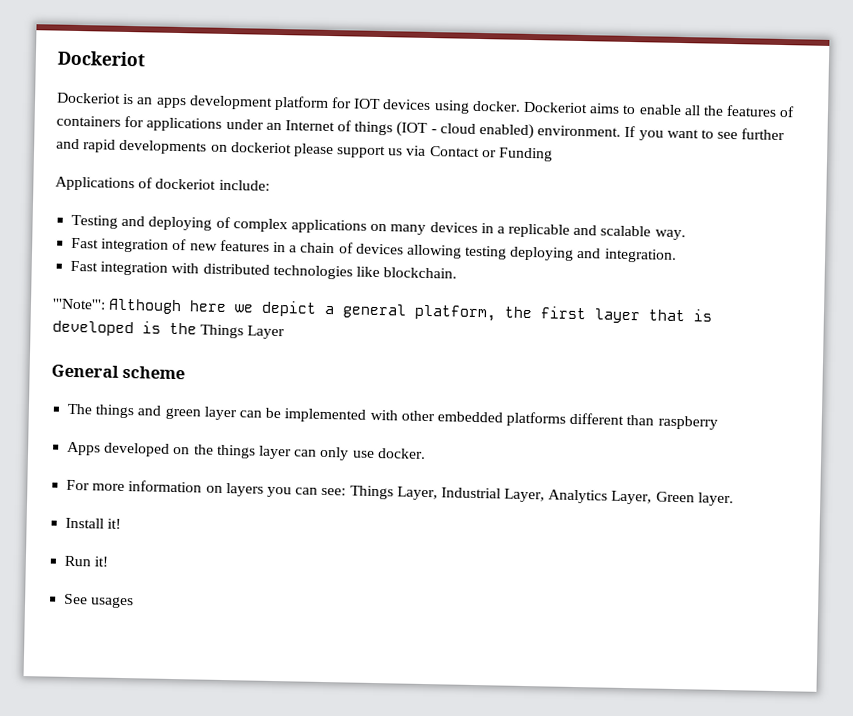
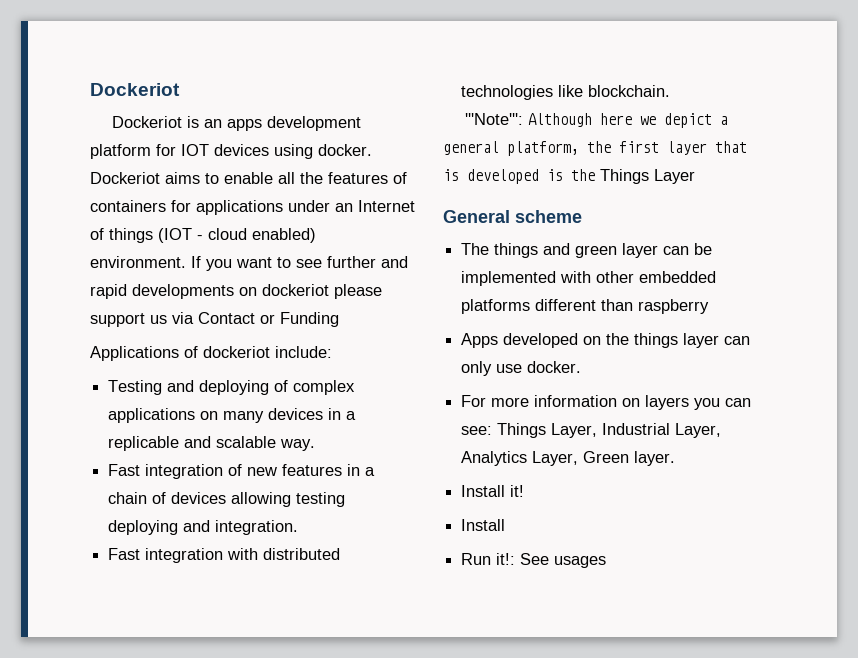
  Install it!
+ Install
- Run it!
- See usages
+ Run it!: See usages

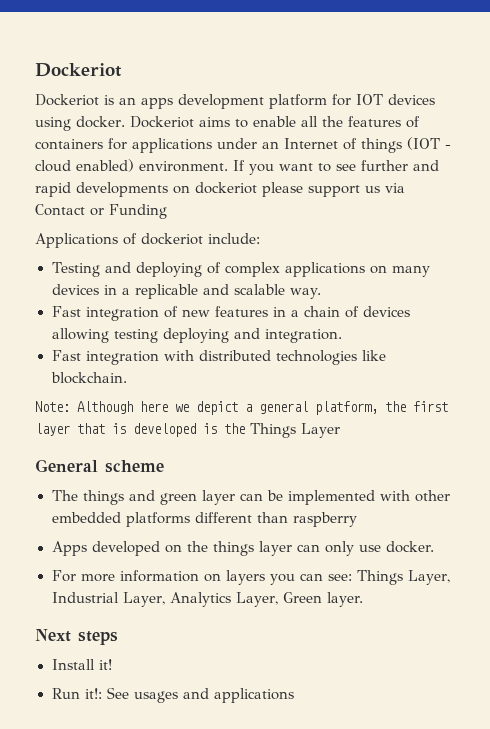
- '''Note''': Although here we depict a general platform, the first layer that is developed is the Things Layer
+ Note: Although here we depict a general platform, the first layer that is developed is the Things Layer
+ Next steps
  Install it!
- Install
- Run it!: See usages
+ Run it!: See usages and applications

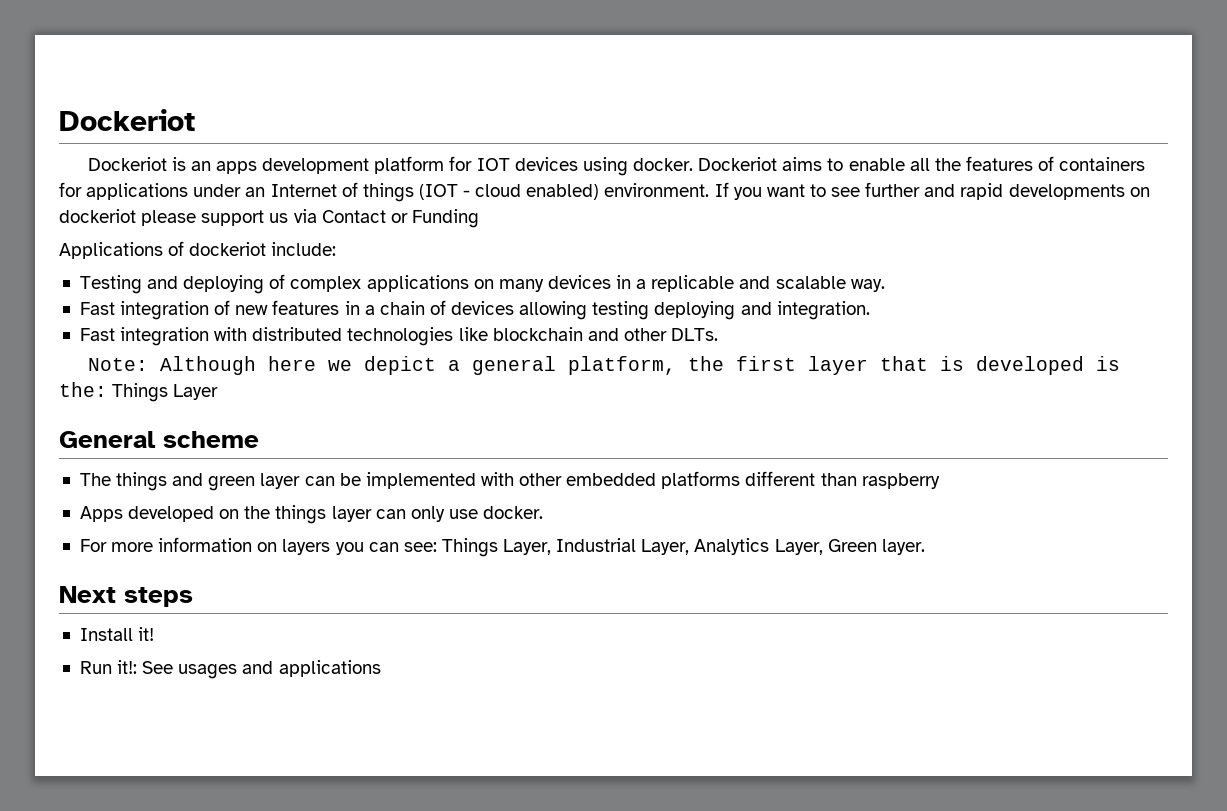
- Fast integration with distributed technologies like blockchain.
+ Fast integration with distributed technologies like blockchain and other DLTs.
- Note: Although here we depict a general platform, the first layer that is developed is the Things Layer
+ Note: Although here we depict a general platform, the first layer that is developed is the: Things Layer

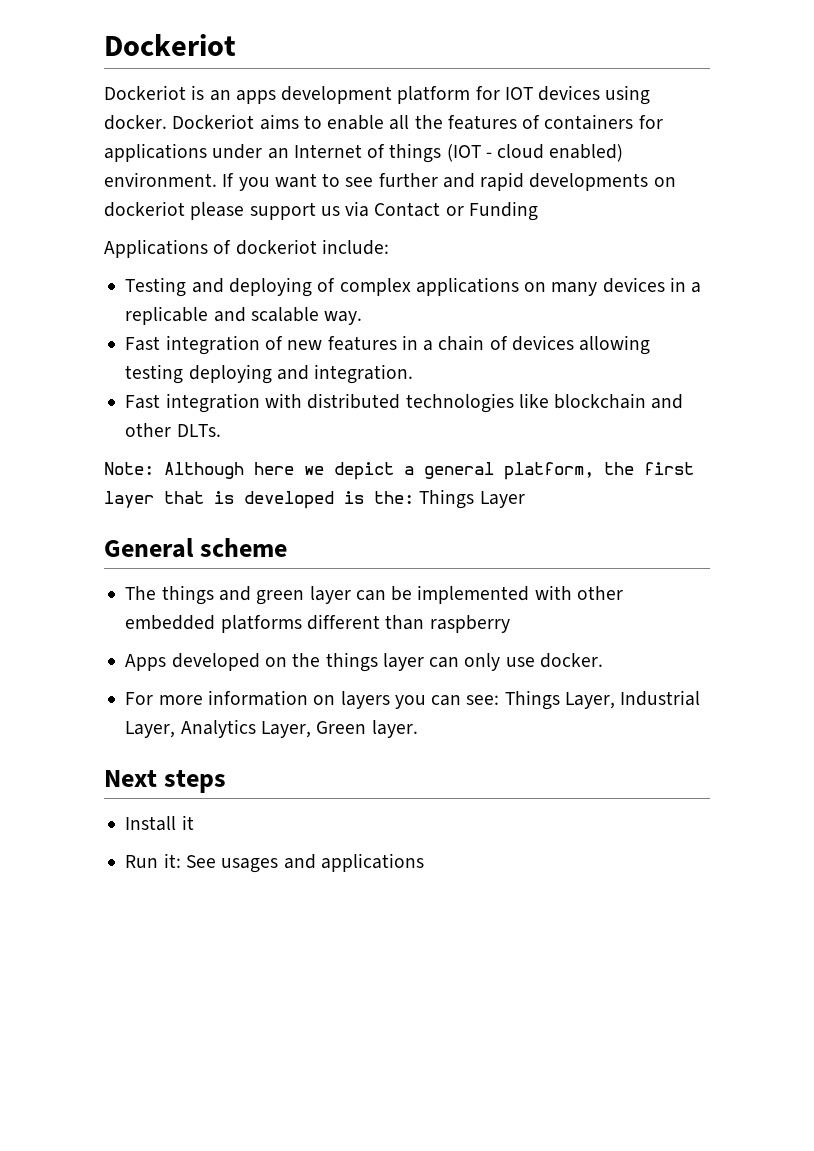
- Install it!
+ Install it
- Run it!: See usages and applications
+ Run it: See usages and applications

